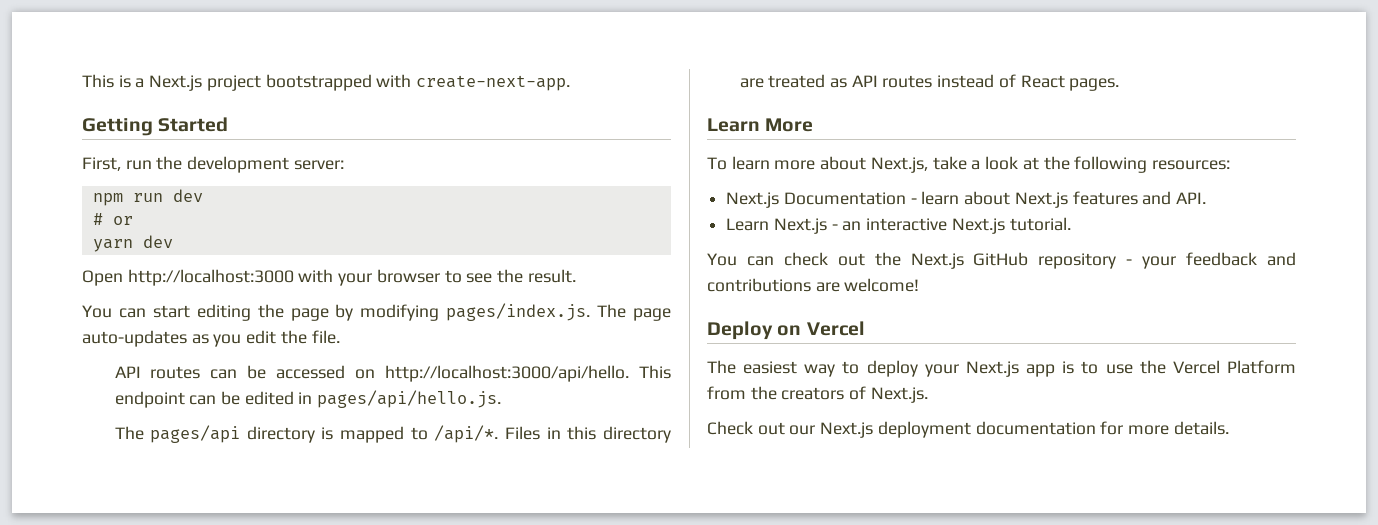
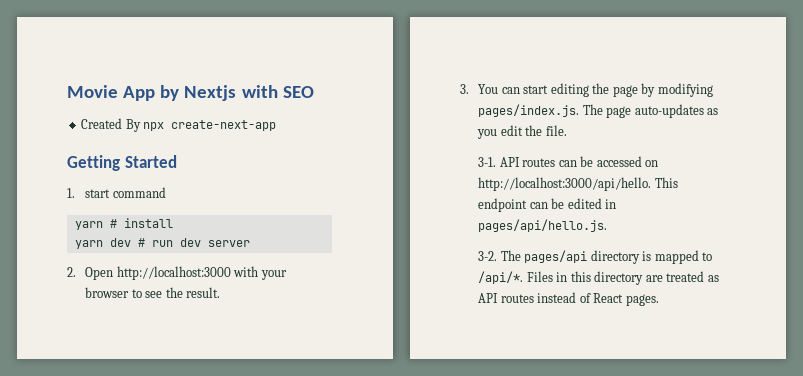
- This is a Next.js project bootstrapped with create-next-app.
+ Movie App by Nextjs with SEO
+ Created By npx create-next-app
  Getting Started
- First, run the development server:
- npm run dev
- # or
- yarn dev
- Open http://localhost:3000 with your browser to see the result.
+ 1. start command
+ yarn # install
+ yarn dev # run dev server
+ 2. Open http://localhost:3000 with your browser to see the result.
- You can start editing the page by modifying pages/index.js. The page auto-updates as you edit the file.
+ 3. You can start editing the page by modifying pages/index.js. The page auto-updates as you edit the file.
+ 3-1.
+ 3-2.
- Learn More
- To learn more about Next.js, take a look at the following resources:
- Next.js Documentation - learn about Next.js features and API.
- Learn Next.js - an interactive Next.js tutorial.
- You can check out the Next.js GitHub repository - your feedback and contributions are welcome!
- Deploy on Vercel
- The easiest way to deploy your Next.js app is to use the Vercel Platform from the creators of Next.js.
- Check out our Next.js deployment documentation for more details.

